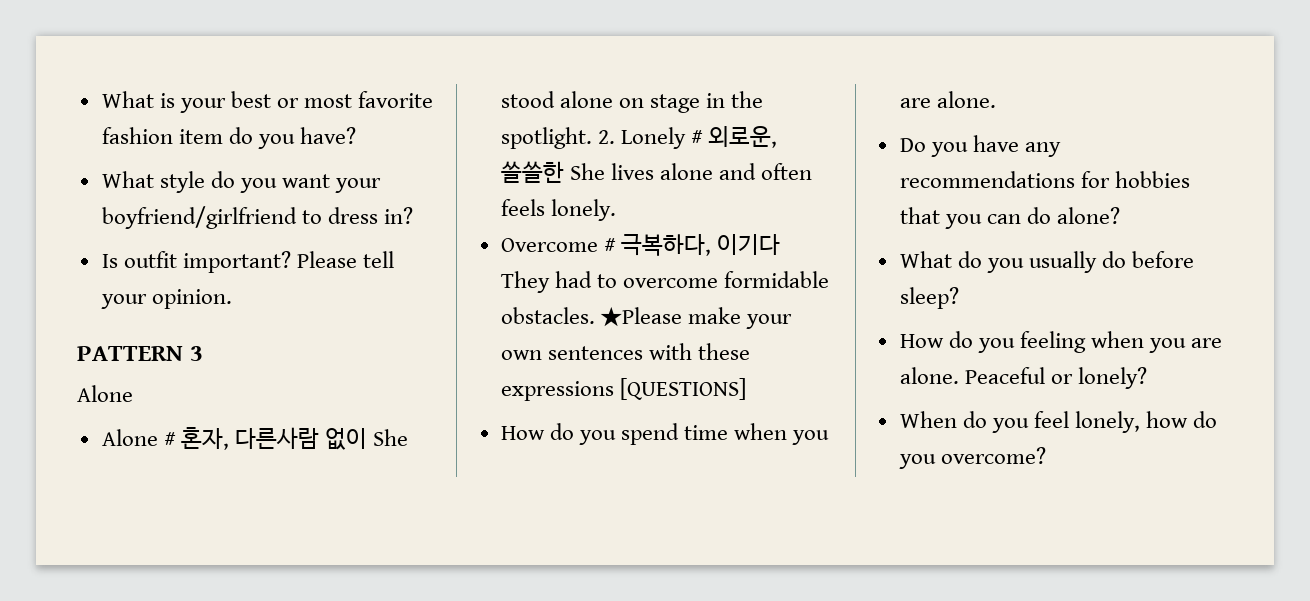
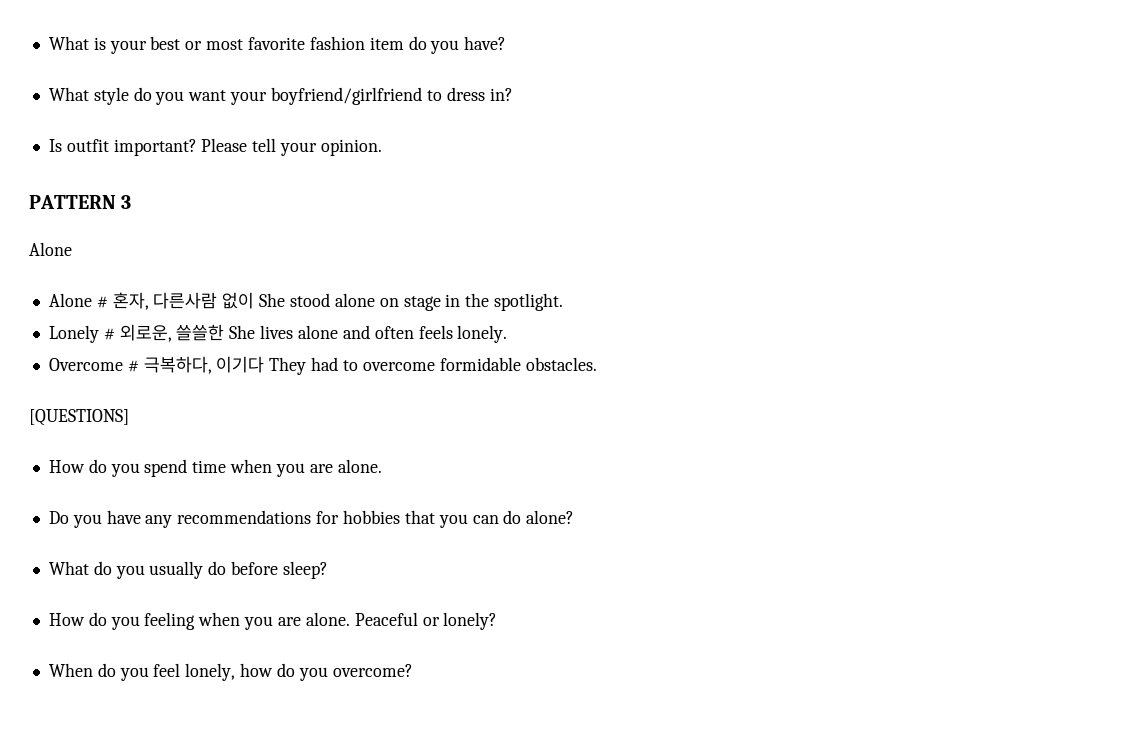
- Alone # 혼자, 다른사람 없이 She stood alone on stage in the spotlight. 2. Lonely # 외로운, 쓸쓸한 She lives alone and often feels lonely.
+ Alone # 혼자, 다른사람 없이 She stood alone on stage in the spotlight.
+ Lonely # 외로운, 쓸쓸한 She lives alone and often feels lonely.
- Overcome # 극복하다, 이기다 They had to overcome formidable obstacles. ★Please make your own sentences with these expressions [QUESTIONS]
+ Overcome # 극복하다, 이기다 They had to overcome formidable obstacles.
+ [QUESTIONS]

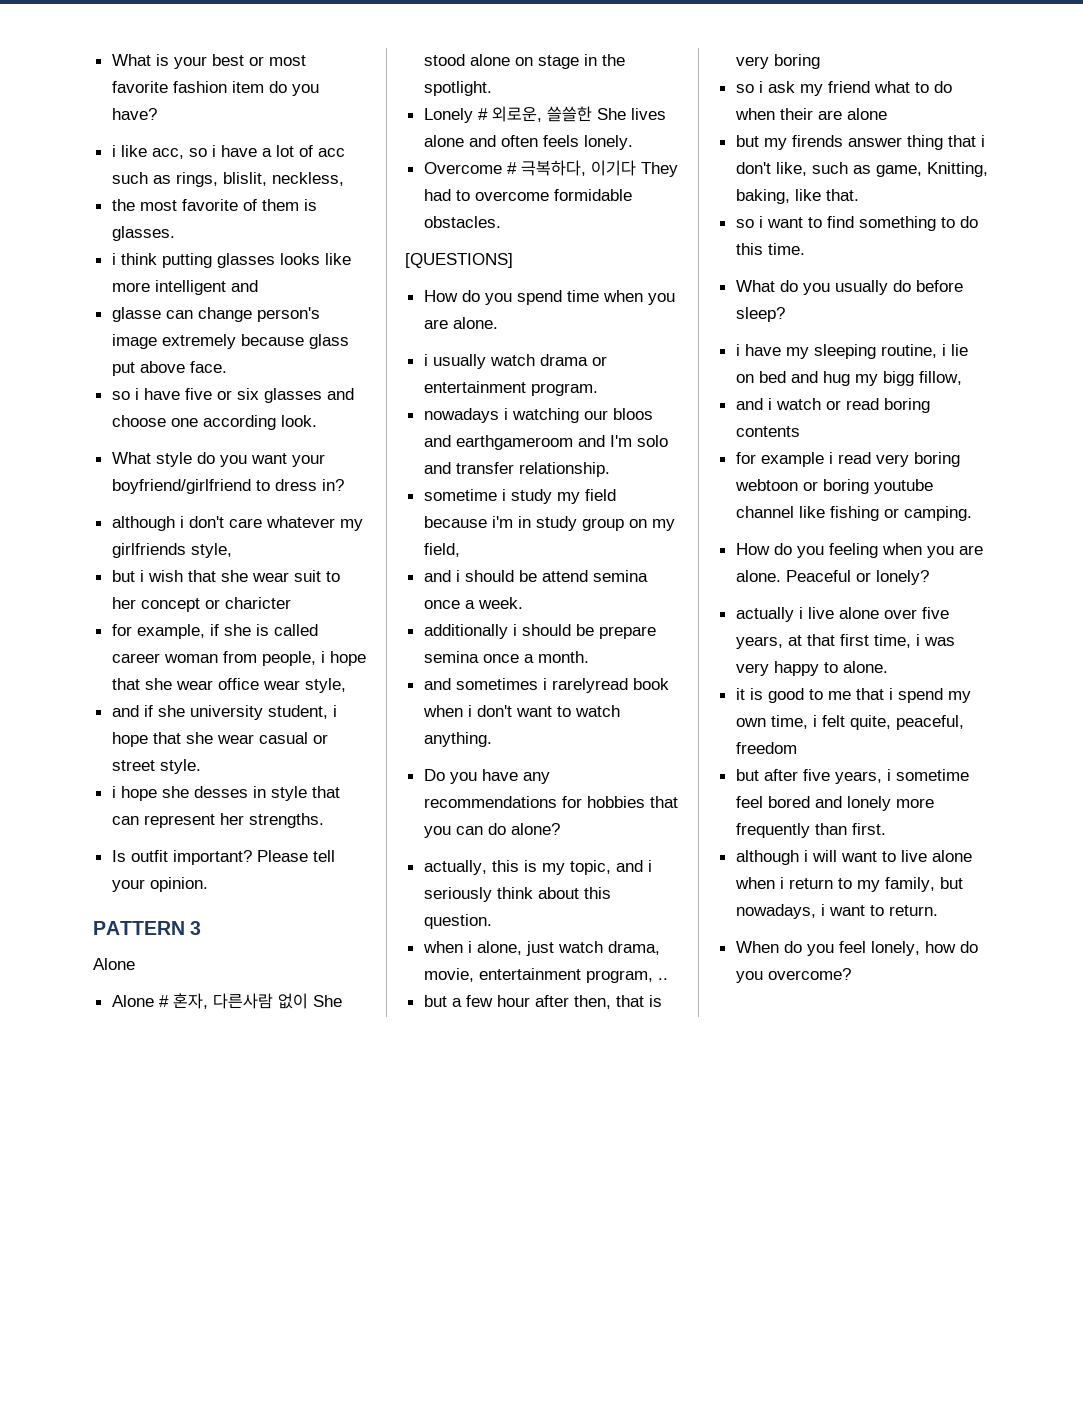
+ i like acc, so i have a lot of acc such as rings, blislit, neckless,
+ the most favorite of them is glasses.
+ i think putting glasses looks like more intelligent and
+ glasse can change person's image extremely because glass put above face.
+ so i have five or six glasses and choose one according look.
+ although i don't care whatever my girlfriends style,
+ but i wish that she wear suit to her concept or charicter
+ for example, if she is called career woman from people, i hope that she wear office wear style,
+ and if she university student, i hope that she wear casual or street style.
+ i hope she desses in style that can represent her strengths.
+ i usually watch drama or entertainment program.
+ nowadays i watching our bloos and earthgameroom and I'm solo and transfer relationship.
+ sometime i study my field because i'm in study group on my field,
+ and i should be attend semina once a week.
+ additionally i should be prepare semina once a month.
+ and sometimes i rarelyread book when i don't want to watch anything.
+ actually, this is my topic, and i seriously think about this question.
+ when i alone, just watch drama, movie, entertainment program, ..
+ but a few hour after then, that is very boring
+ so i ask my friend what to do when their are alone
+ but my firends answer thing that i don't like, such as game, Knitting, baking, like that.
+ so i want to find something to do this time.
+ i have my sleeping routine, i lie on bed and hug my bigg fillow,
+ and i watch or read boring contents
+ for example i read very boring webtoon or boring youtube channel like fishing or camping.
+ actually i live alone over five years, at that first time, i was very happy to alone.
+ it is good to me that i spend my own time, i felt quite, peaceful, freedom
+ but after five years, i sometime feel bored and lonely more frequently than first.
+ although i will want to live alone when i return to my family, but nowadays, i want to return.

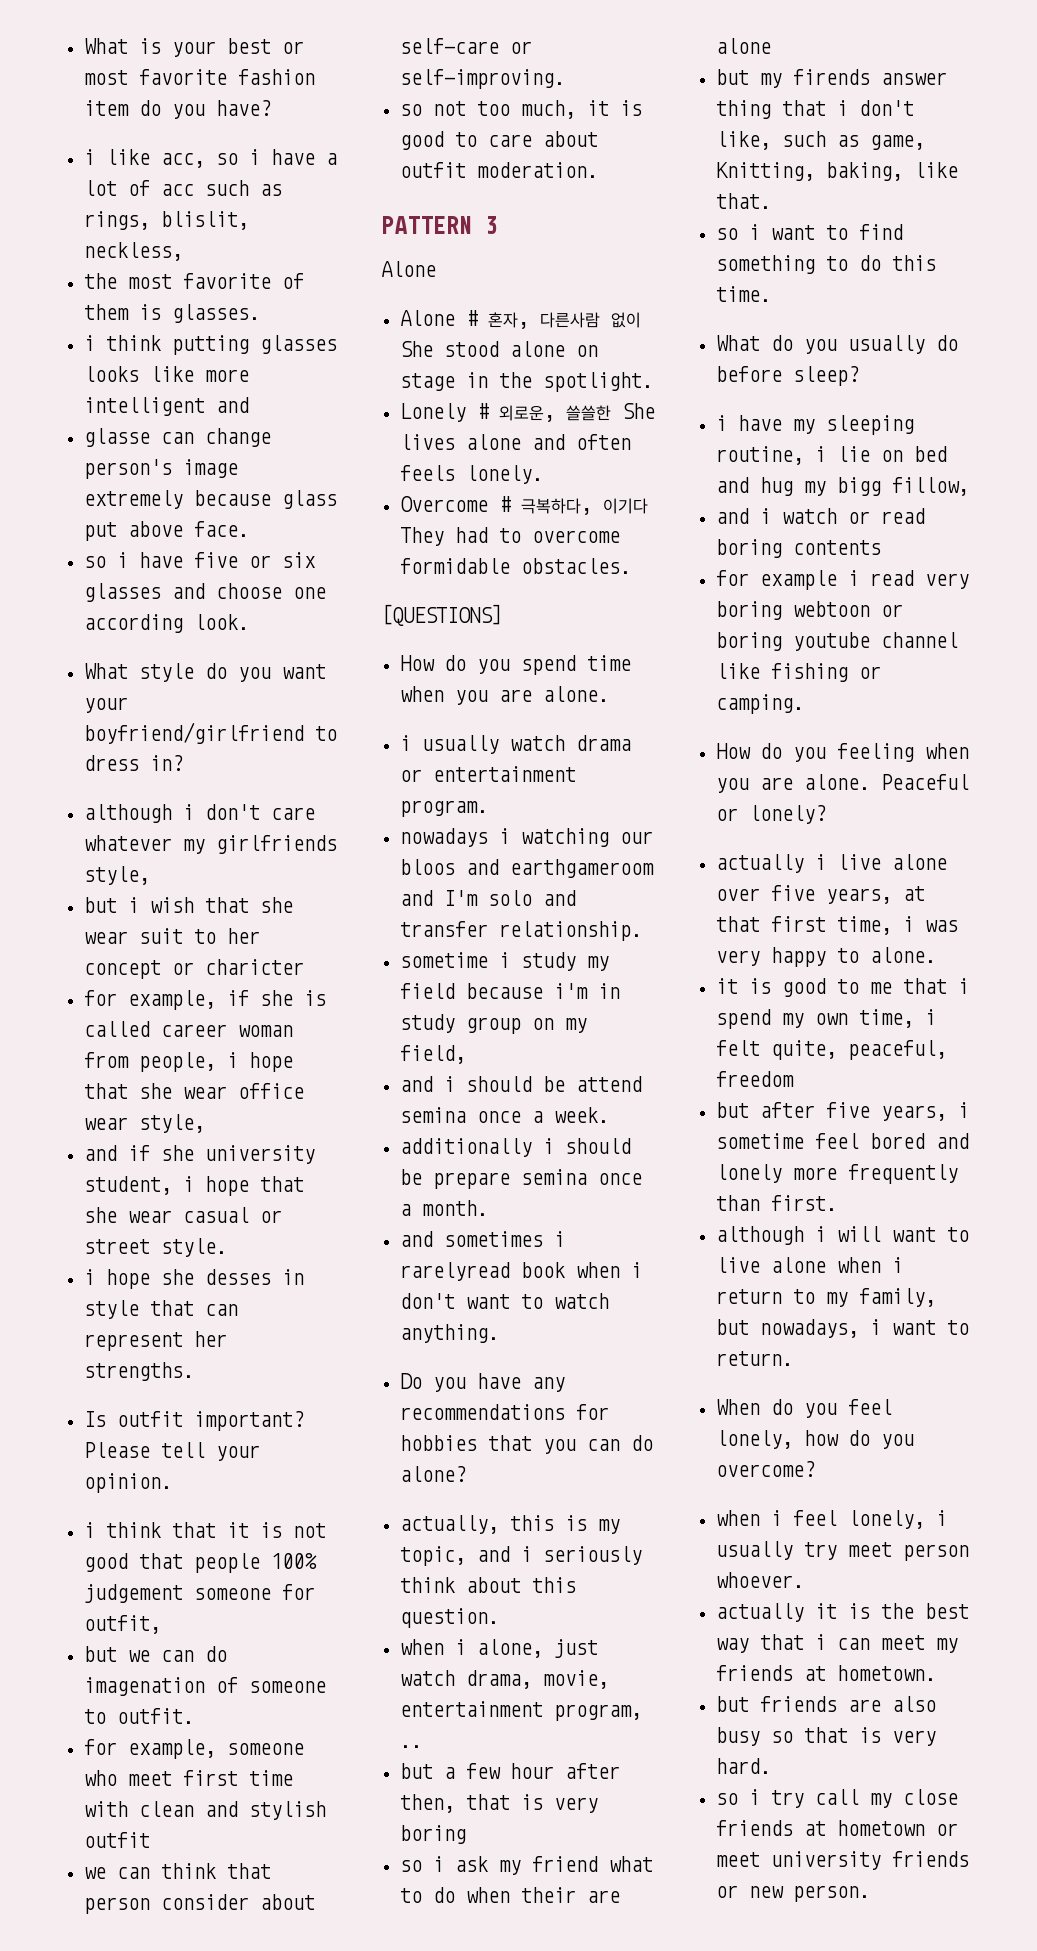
+ i think that it is not good that people 100% judgement someone for outfit,
+ but we can do imagenation of someone to outfit.
+ for example, someone who meet first time with clean and stylish outfit
+ we can think that person consider about self-care or self-improving.
+ so not too much, it is good to care about outfit moderation.
+ when i feel lonely, i usually try meet person whoever.
+ actually it is the best way that i can meet my friends at hometown.
+ but friends are also busy so that is very hard.
+ so i try call my close friends at hometown or meet university friends or new person.

